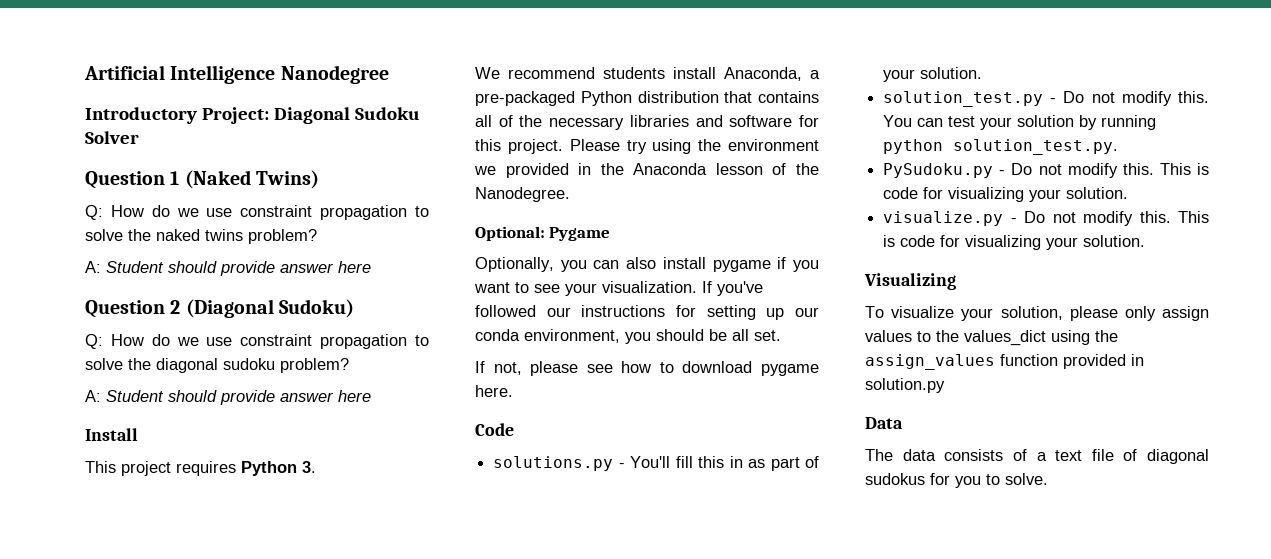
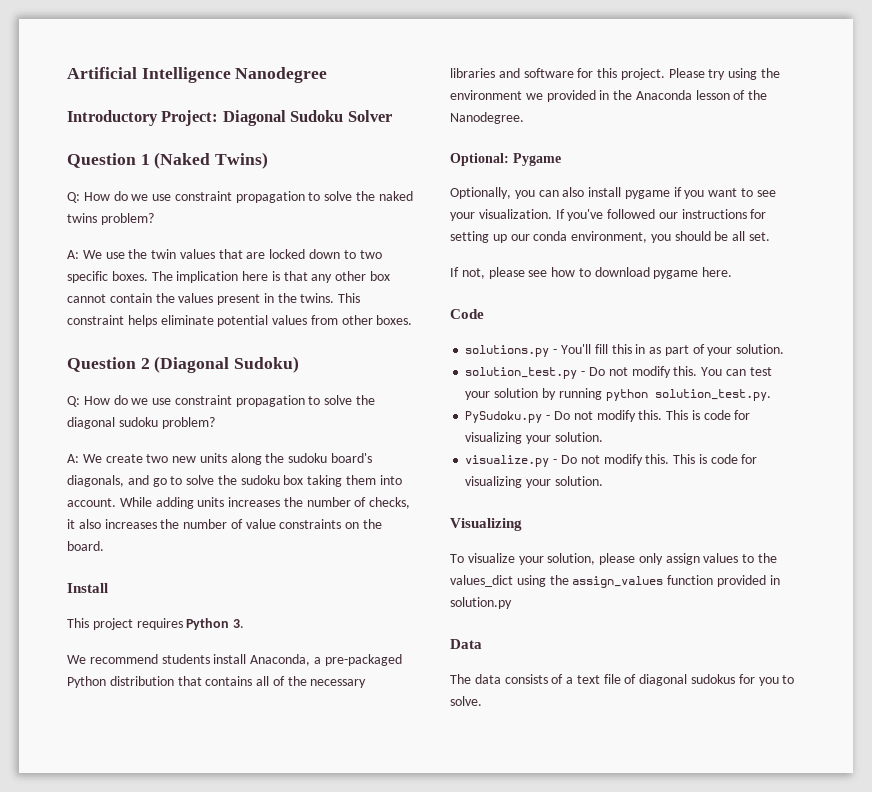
  Q: How do we use constraint propagation to solve the naked twins problem?
- A: Student should provide answer here
+ A: We use the twin values that are locked down to two specific boxes. The implication here is that any other box cannot contain the values present in the twins. This constraint helps eliminate potential values from other boxes.
  Q: How do we use constraint propagation to solve the diagonal sudoku problem?
- A: Student should provide answer here
+ A: We create two new units along the sudoku board's diagonals, and go to solve the sudoku box taking them into account. While adding units increases the number of checks, it also increases the number of value constraints on the board.

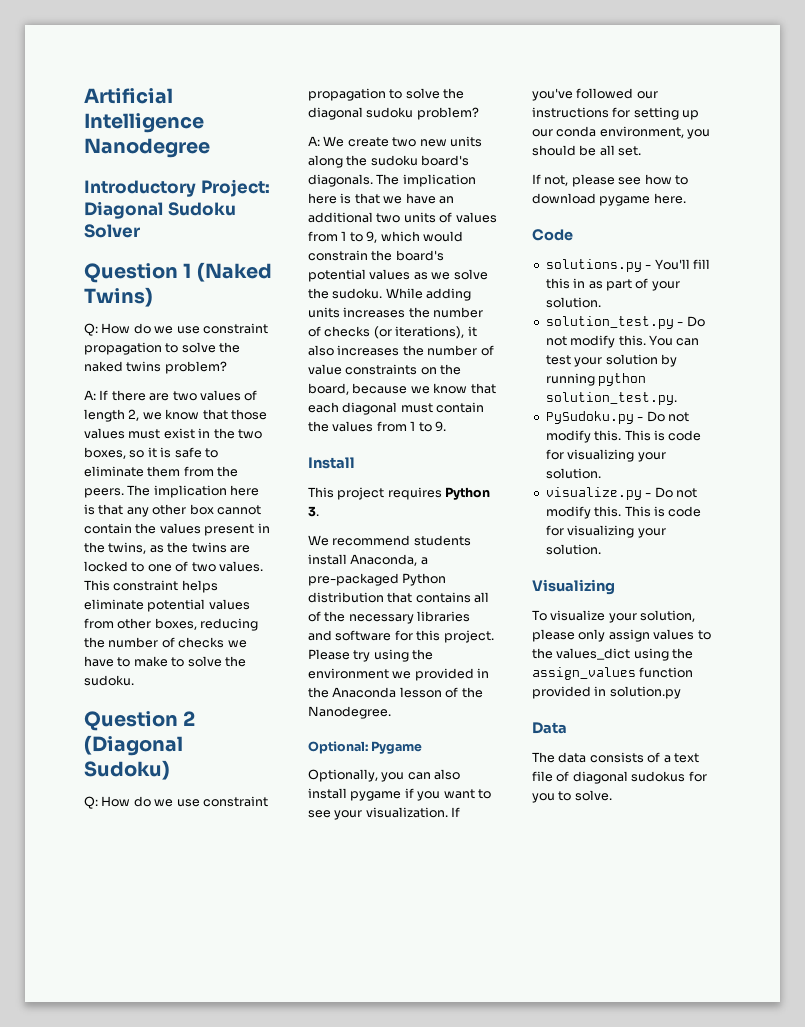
- A: We use the twin values that are locked down to two specific boxes.
+ A: If there are two values of length 2, we know that those values must exist in the two boxes, so it is safe to eliminate them from the peers.
- The implication here is that any other box cannot contain the values present in the twins.
+ The implication here is that any other box cannot contain the values present in the twins, as the twins are locked to one of two values.
- This constraint helps eliminate potential values from other boxes.
+ This constraint helps eliminate potential values from other boxes, reducing the number of checks we have to make to solve the sudoku.
- A: We create two new units along the sudoku board's diagonals, and go to solve the sudoku box taking them into account.
+ A: We create two new units along the sudoku board's diagonals. The implication here is that we have an additional two units of values from 1 to 9, which would constrain the board's potential values as we solve the sudoku.
- While adding units increases the number of checks, it also increases the number of value constraints on the board.
+ While adding units increases the number of checks (or iterations), it also increases the number of value constraints on the board, because we know that each diagonal must contain the values from 1 to 9.

